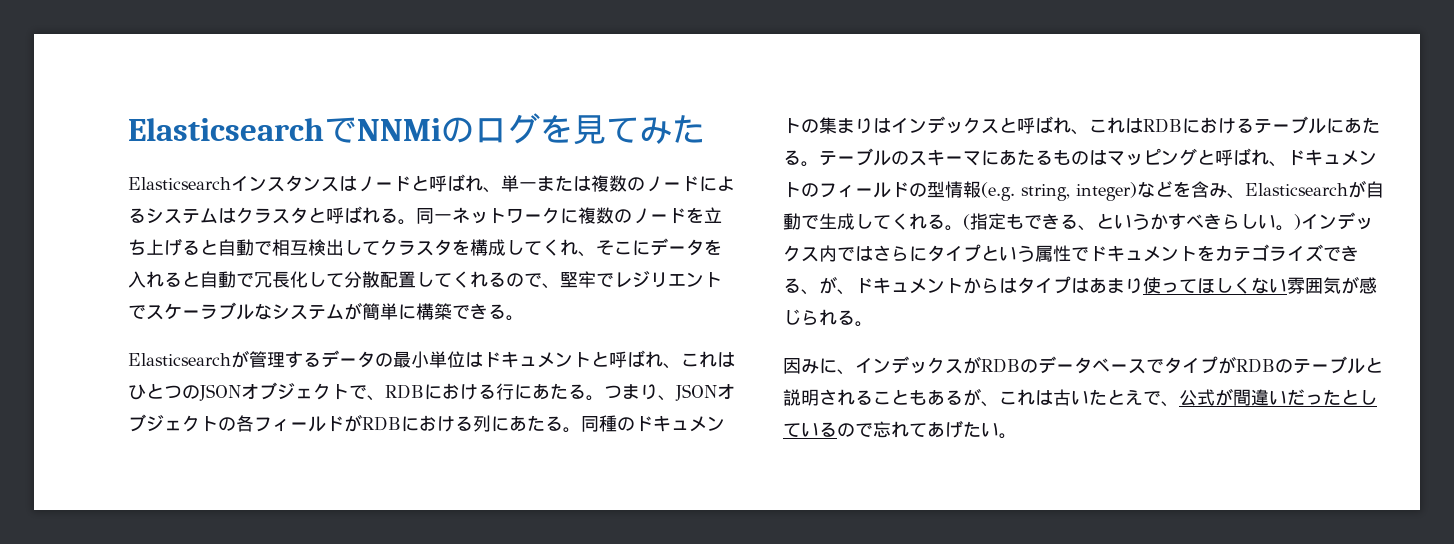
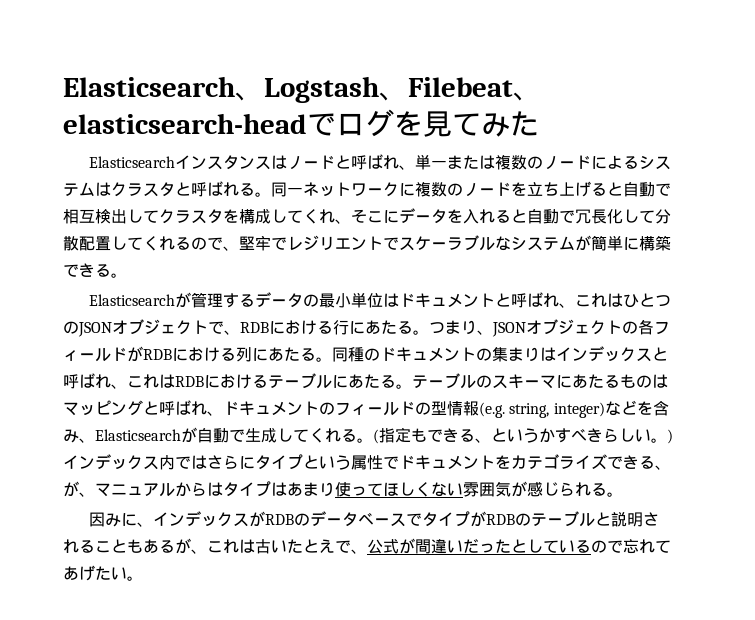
- ElasticsearchでNNMiのログを見てみた
+ Elasticsearch、Logstash、Filebeat、elasticsearch-headでログを見てみた
- (指定もできる、というかすべきらしい。)インデックス内ではさらにタイプという属性でドキュメントをカテゴライズできる、が、ドキュメントからはタイプはあまり使ってほしくない雰囲気が感じられる。
+ (指定もできる、というかすべきらしい。)インデックス内ではさらにタイプという属性でドキュメントをカテゴライズできる、が、マニュアルからはタイプはあまり使ってほしくない雰囲気が感じられる。

